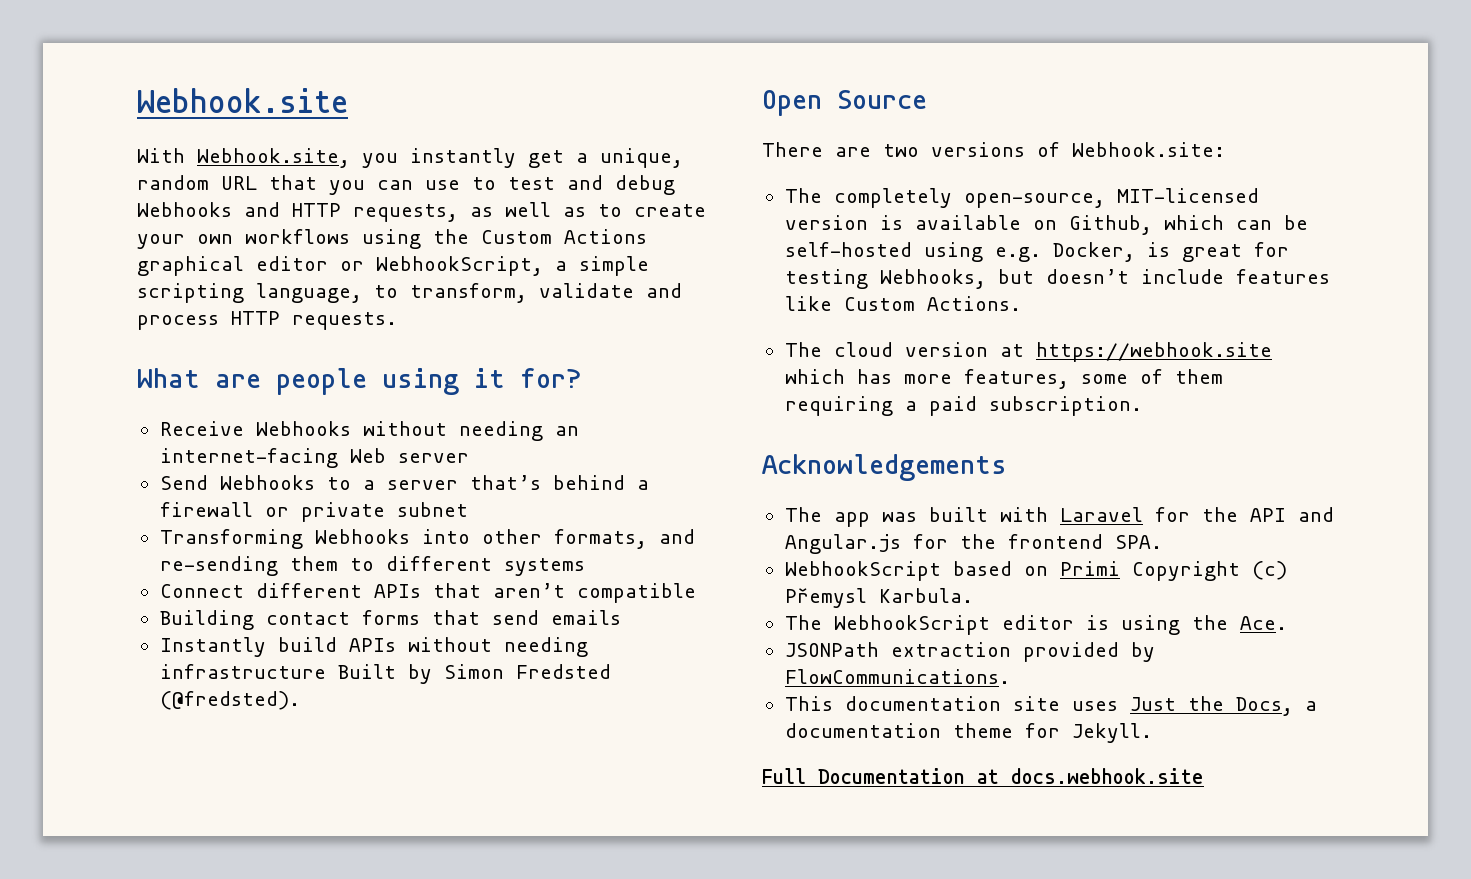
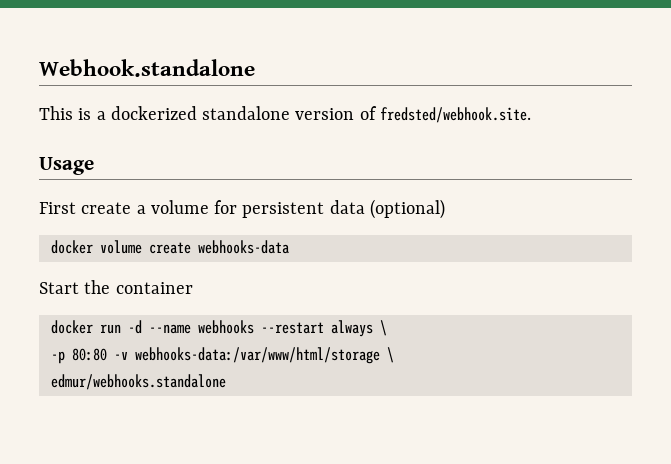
- Webhook.site
- With Webhook.site, you instantly get a unique, random URL that you can use to test and debug Webhooks and HTTP requests, as well as to create your own workflows using the Custom Actions graphical editor or WebhookScript, a simple scripting language, to transform, validate and process HTTP requests.
- What are people using it for?
- Receive Webhooks without needing an internet-facing Web server
- Send Webhooks to a server that’s behind a firewall or private subnet
- Transforming Webhooks into other formats, and re-sending them to different systems
- Connect different APIs that aren’t compatible
- Building contact forms that send emails
- Instantly build APIs without needing infrastructure Built by Simon Fredsted (@fredsted).
- Open Source
- There are two versions of Webhook.site:
- The completely open-source, MIT-licensed version is available on Github, which can be self-hosted using e.g. Docker, is great for testing Webhooks, but doesn’t include features like Custom Actions.
- The cloud version at https://webhook.site which has more features, some of them requiring a paid subscription.
- Acknowledgements
- The app was built with Laravel for the API and Angular.js for the frontend SPA.
- WebhookScript based on Primi Copyright (c) Přemysl Karbula.
- The WebhookScript editor is using the Ace.
- JSONPath extraction provided by FlowCommunications.
- This documentation site uses Just the Docs, a documentation theme for Jekyll.
- Full Documentation at docs.webhook.site
+ Webhook.standalone
+ This is a dockerized standalone version of fredsted/webhook.site.
+ Usage
+ First create a volume for persistent data (optional)
+ docker volume create webhooks-data
+ Start the container
+ docker run -d --name webhooks --restart always \
+ -p 80:80 -v webhooks-data:/var/www/html/storage \
+ edmur/webhooks.standalone

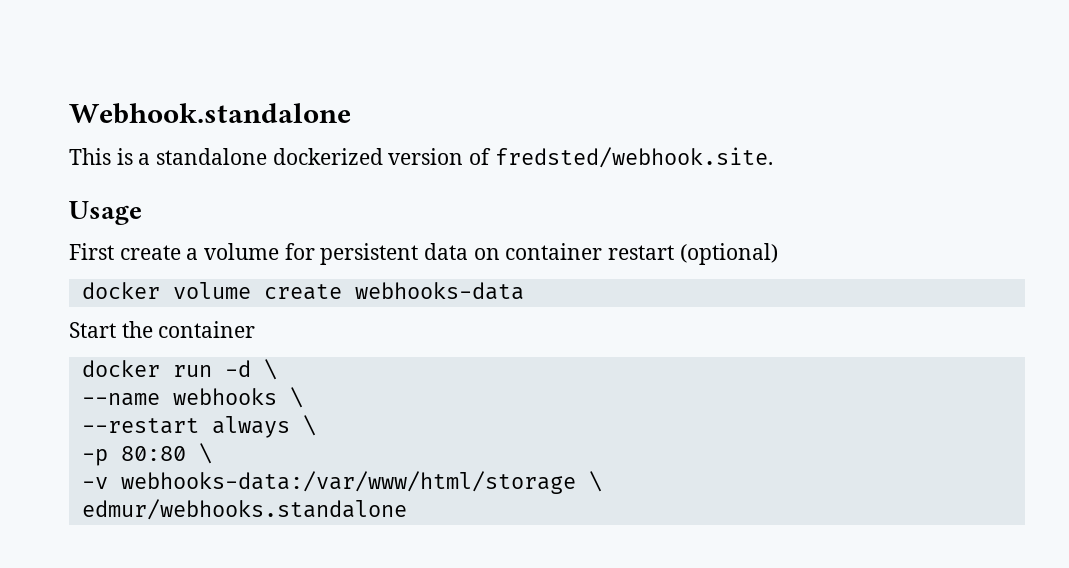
- This is a dockerized standalone version of fredsted/webhook.site.
+ This is a standalone dockerized version of fredsted/webhook.site.
- First create a volume for persistent data (optional)
+ First create a volume for persistent data on container restart (optional)
- docker run -d --name webhooks --restart always \
+ docker run -d \
+ --name webhooks \
+ --restart always \
- -p 80:80 -v webhooks-data:/var/www/html/storage \
+ -p 80:80 \
+ -v webhooks-data:/var/www/html/storage \

